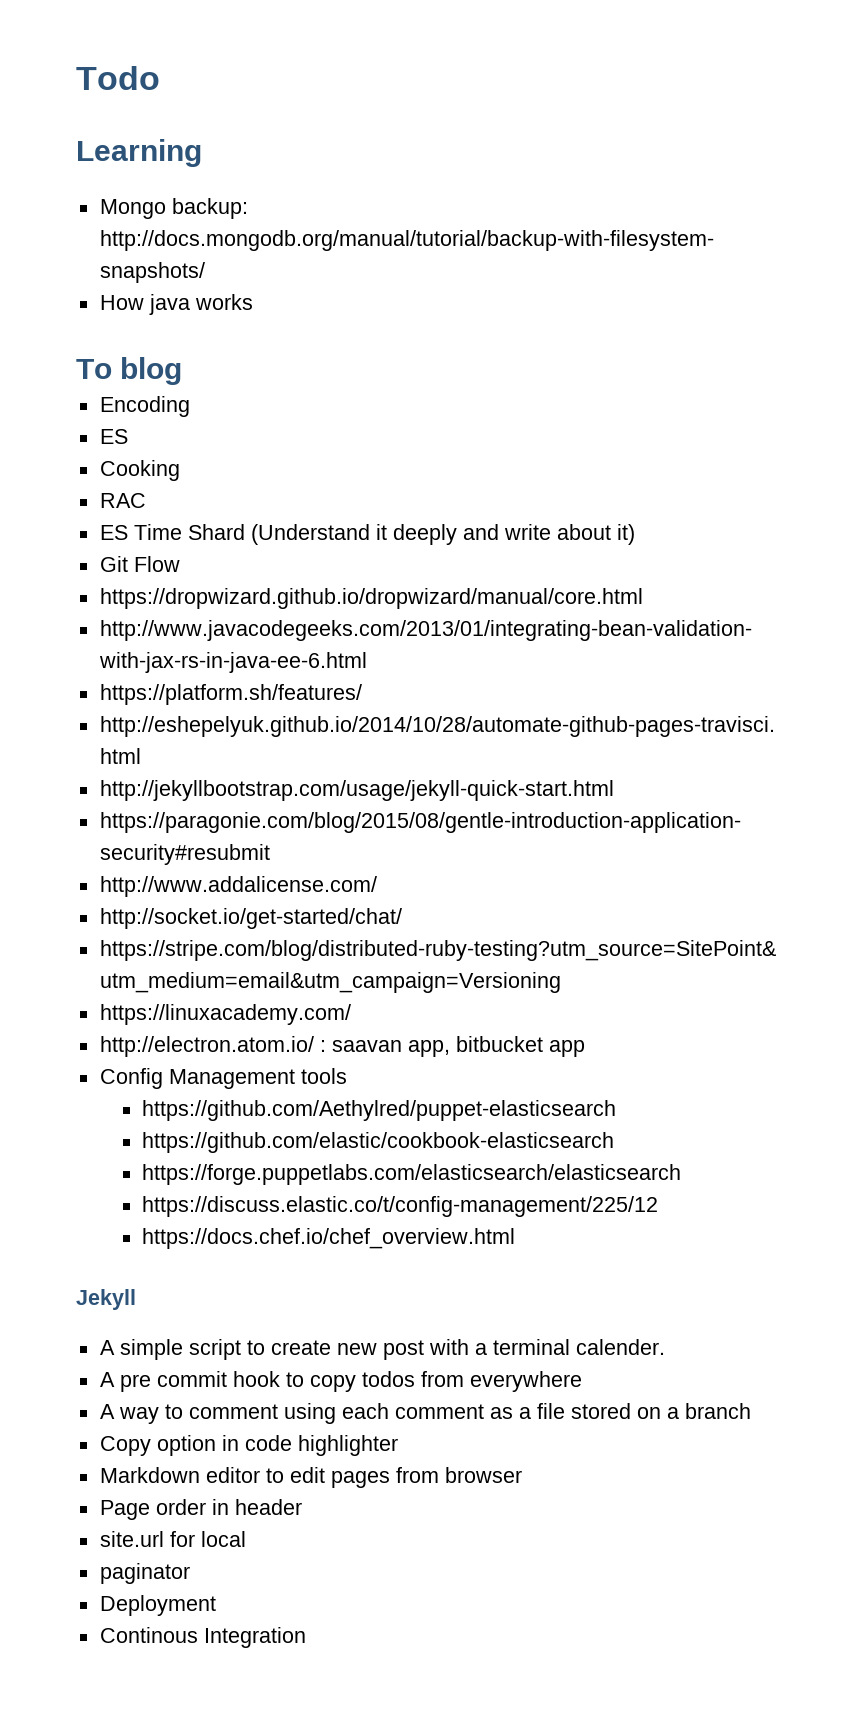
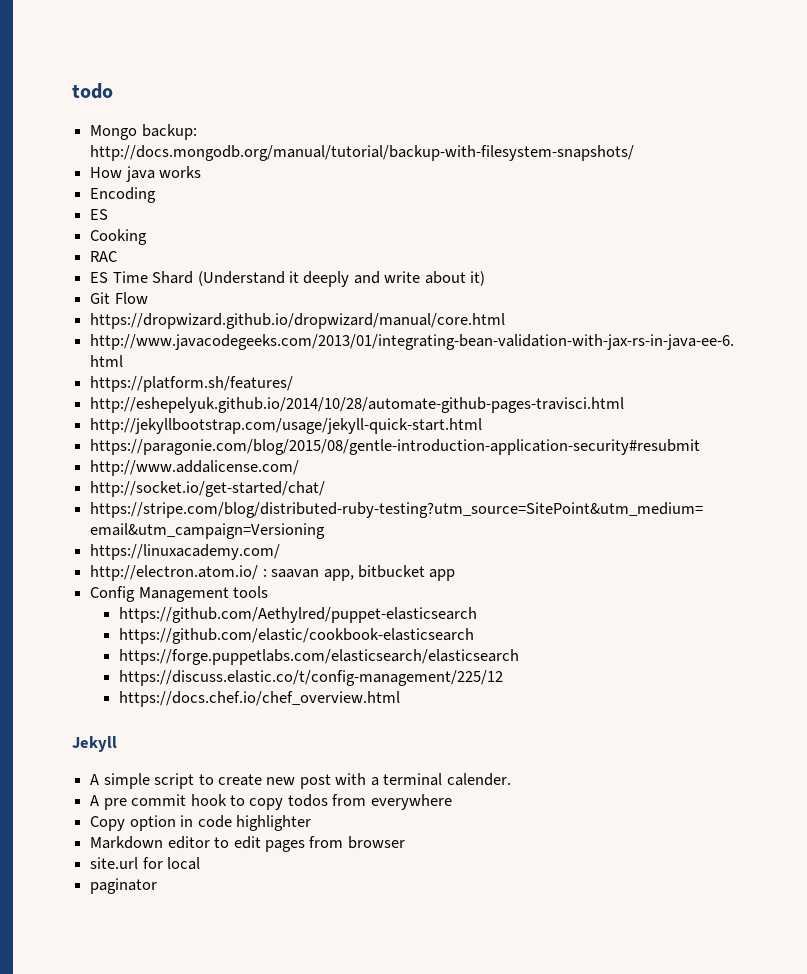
- Todo
- Learning
+ todo
- To blog
- A way to comment using each comment as a file stored on a branch
- Page order in header
- Deployment
- Continous Integration

